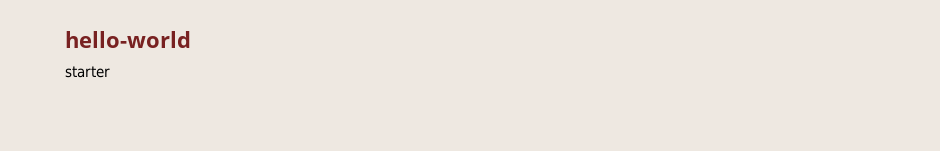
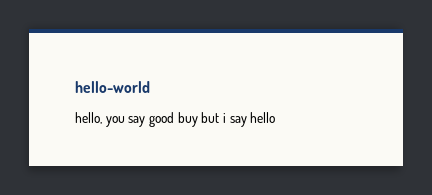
- starter
+ hello, you say good buy but i say hello

